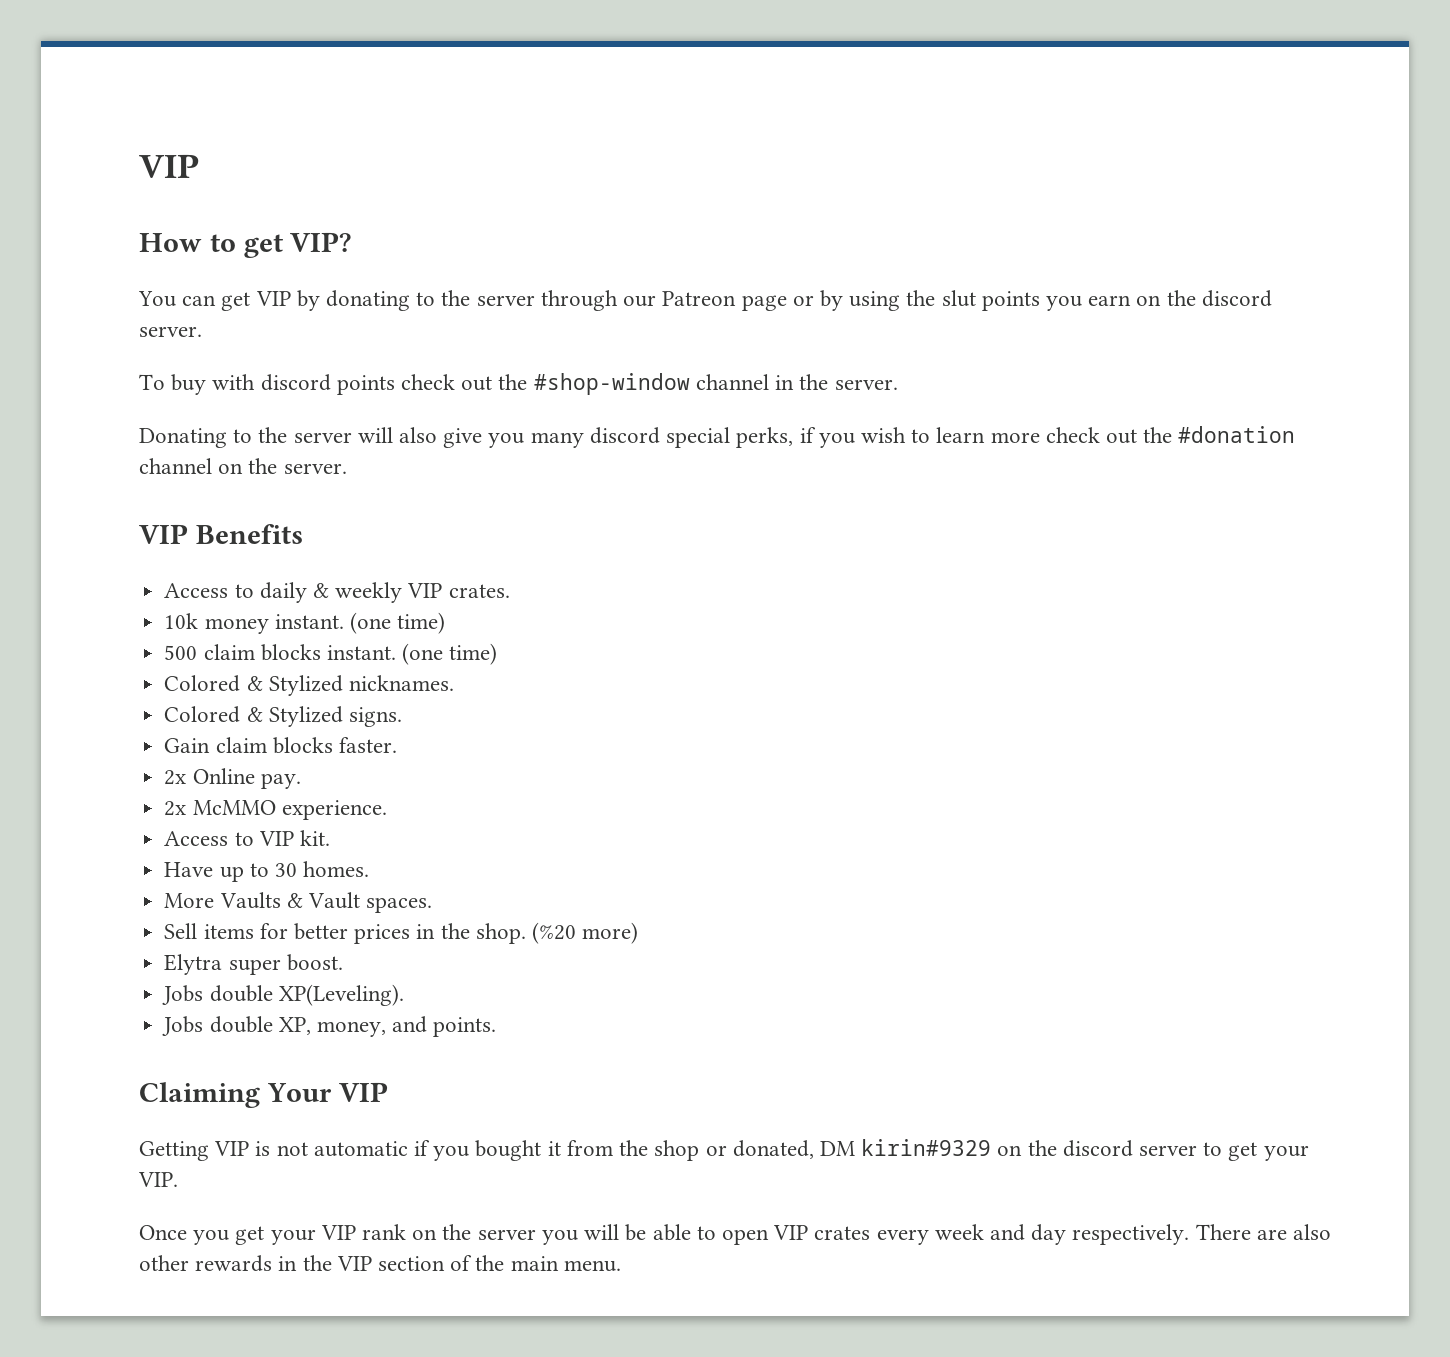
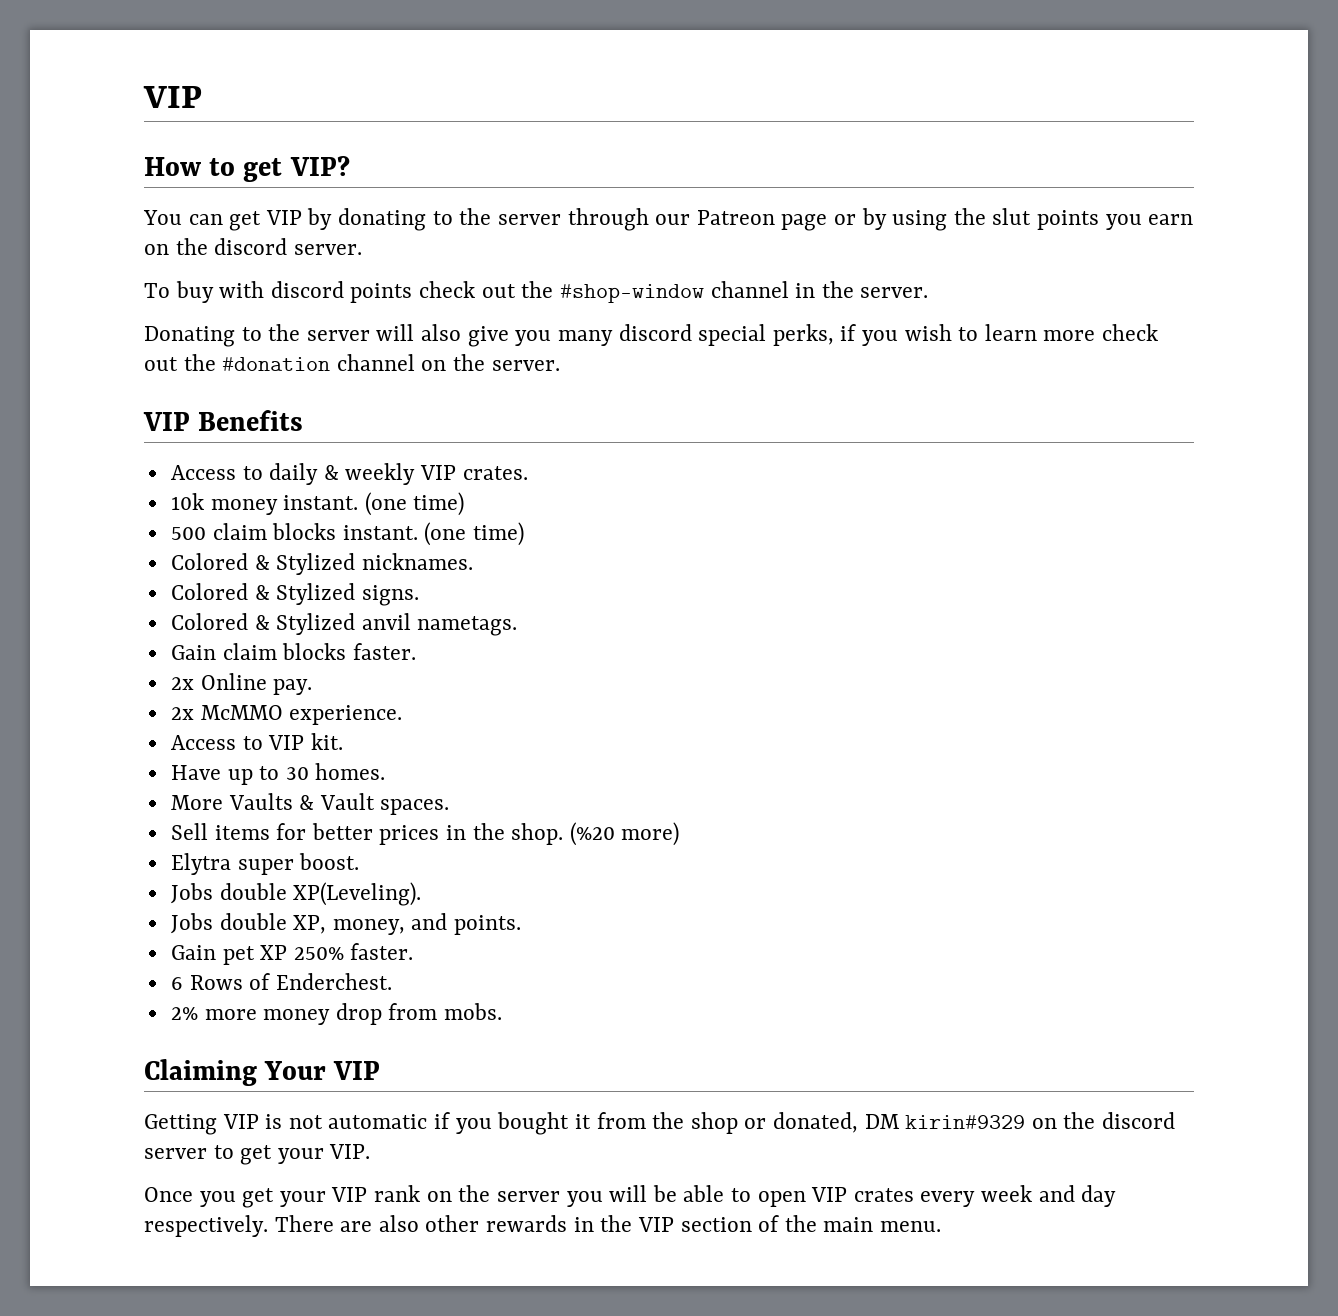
+ Colored & Stylized anvil nametags.
+ Gain pet XP 250% faster.
+ 6 Rows of Enderchest.
+ 2% more money drop from mobs.

